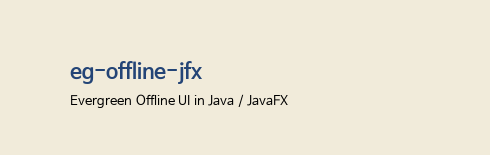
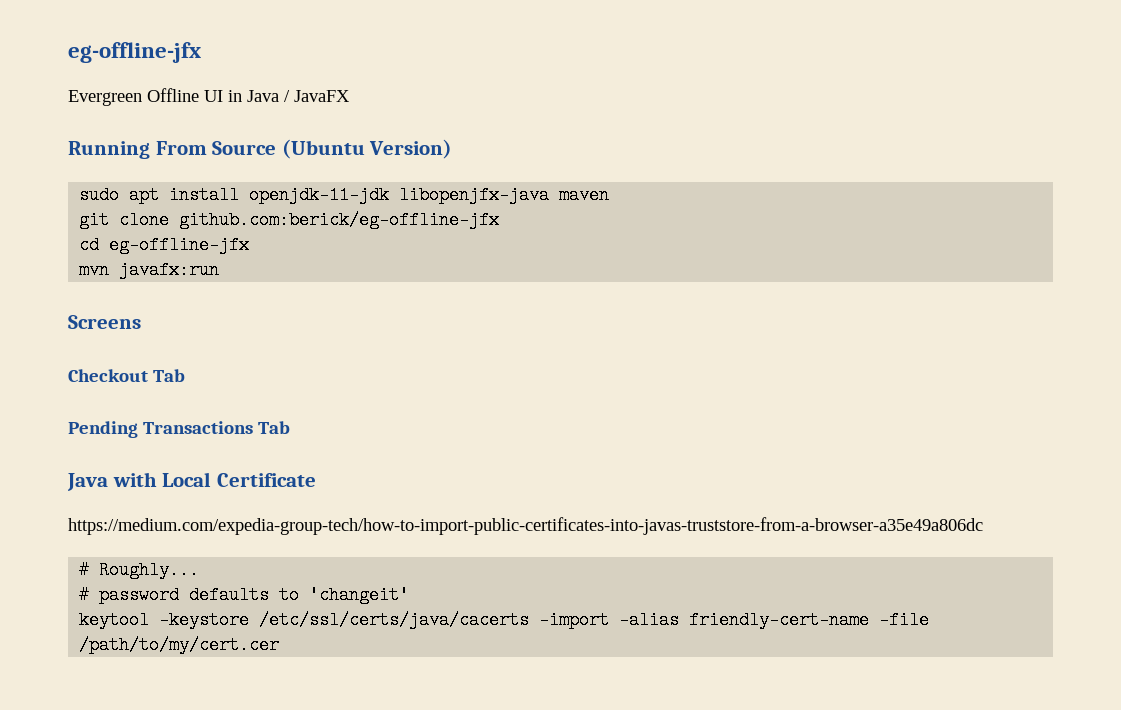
+ Running From Source (Ubuntu Version)
+ sudo apt install openjdk-11-jdk libopenjfx-java maven
+ git clone github.com:berick/eg-offline-jfx
+ cd eg-offline-jfx
+ mvn javafx:run
+ Screens
+ Checkout Tab
+ Pending Transactions Tab
+ Java with Local Certificate
+ https://medium.com/expedia-group-tech/how-to-import-public-certificates-into-javas-truststore-from-a-browser-a35e49a806dc
+ # Roughly...
+ # password defaults to 'changeit'
+ keytool -keystore /etc/ssl/certs/java/cacerts -import -alias friendly-cert-name -file /path/to/my/cert.cer

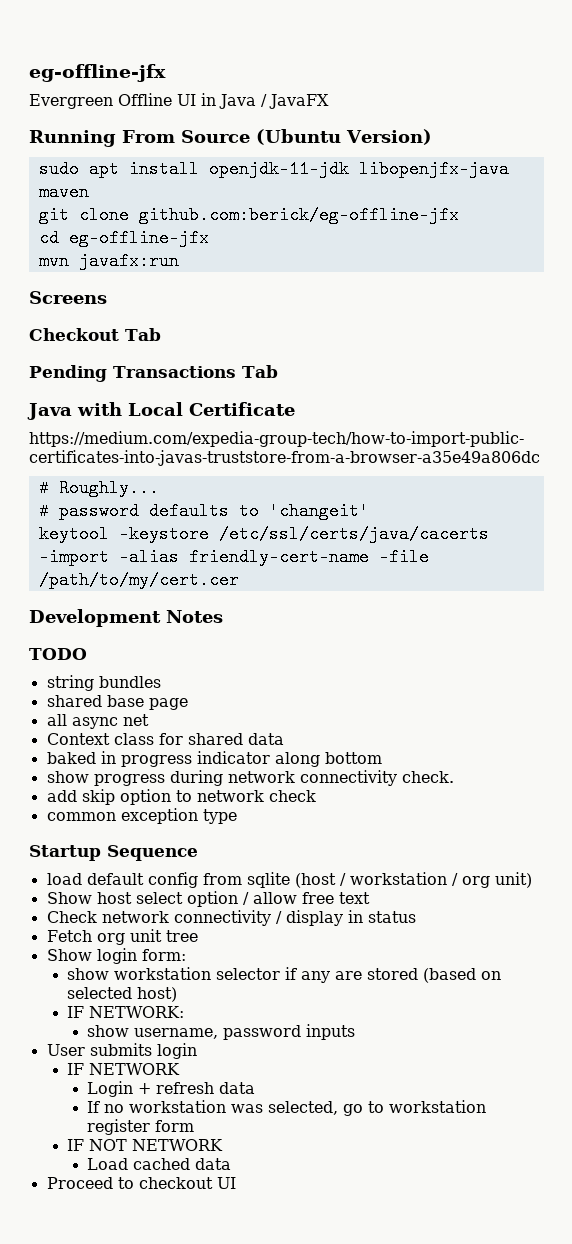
+ Development Notes
+ TODO
+ string bundles
+ shared base page
+ all async net
+ Context class for shared data
+ baked in progress indicator along bottom
+ show progress during network connectivity check.
+ add skip option to network check
+ common exception type
+ Startup Sequence
+ load default config from sqlite (host / workstation / org unit)
+ Show host select option / allow free text
+ Check network connectivity / display in status
+ Fetch org unit tree
+ Show login form:
+ show workstation selector if any are stored (based on selected host)
+ IF NETWORK:
+ show username, password inputs
+ User submits login
+ IF NETWORK
+ Login + refresh data
+ If no workstation was selected, go to workstation register form
+ IF NOT NETWORK
+ Load cached data
+ Proceed to checkout UI

